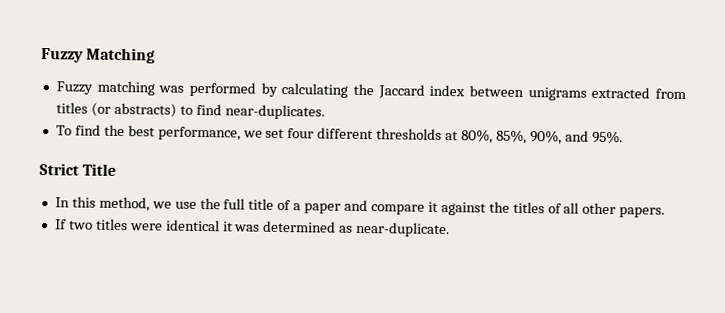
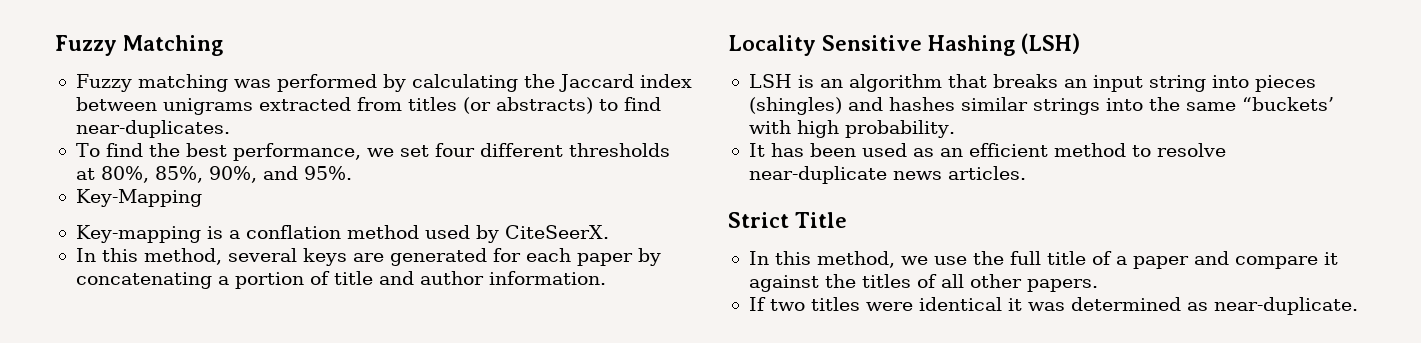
+ Key-Mapping
+ Key-mapping is a conflation method used by CiteSeerX.
+ In this method, several keys are generated for each paper by concatenating a portion of title and author information.
+ Locality Sensitive Hashing (LSH)
+ LSH is an algorithm that breaks an input string into pieces (shingles) and hashes similar strings into the same “buckets’ with high probability.
+ It has been used as an efficient method to resolve near-duplicate news articles.

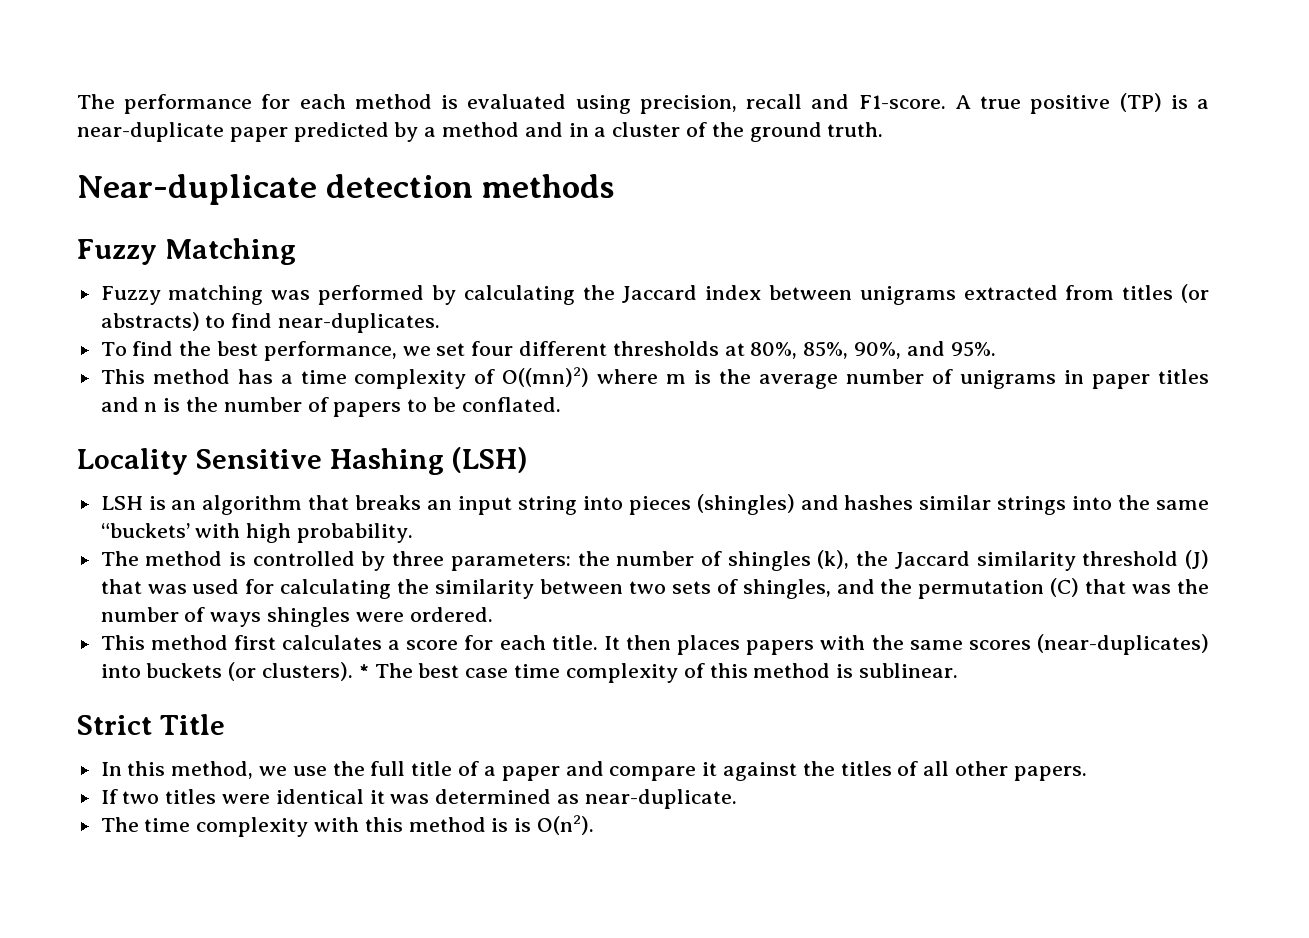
+ The performance for each method is evaluated using precision, recall and F1-score. A true positive (TP) is a near-duplicate paper predicted by a method and in a cluster of the ground truth.
+ Near-duplicate detection methods
- Key-Mapping
- Key-mapping is a conflation method used by CiteSeerX.
- In this method, several keys are generated for each paper by concatenating a portion of title and author information.
+ This method has a time complexity of O((mn)2) where m is the average number of unigrams in paper titles and n is the number of papers to be conflated.
- It has been used as an efficient method to resolve near-duplicate news articles.
+ The method is controlled by three parameters: the number of shingles (k), the Jaccard similarity threshold (J) that was used for calculating the similarity between two sets of shingles, and the permutation (C) that was the number of ways shingles were ordered.
+ This method first calculates a score for each title. It then places papers with the same scores (near-duplicates) into buckets (or clusters). * The best case time complexity of this method is sublinear.
+ The time complexity with this method is is O(n2).

